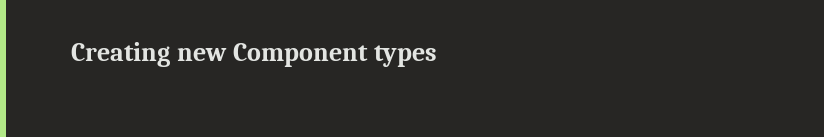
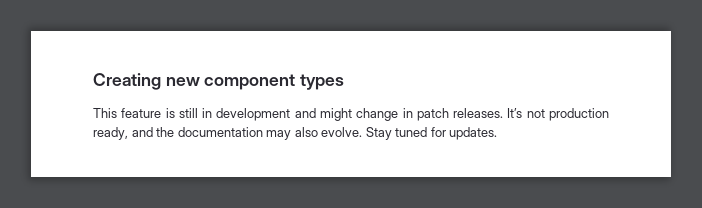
- Creating new Component types
+ Creating new component types
+ This feature is still in development and might change in patch releases. It’s not production ready, and the documentation may also evolve. Stay tuned for updates.

